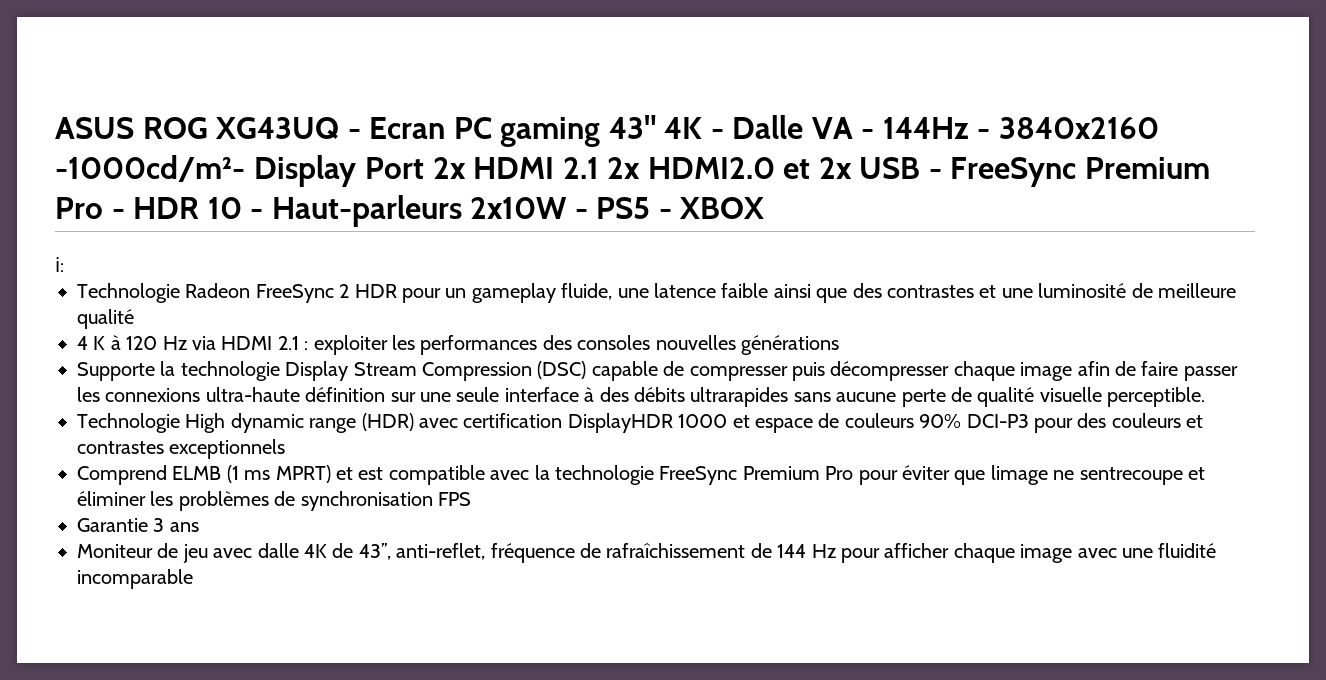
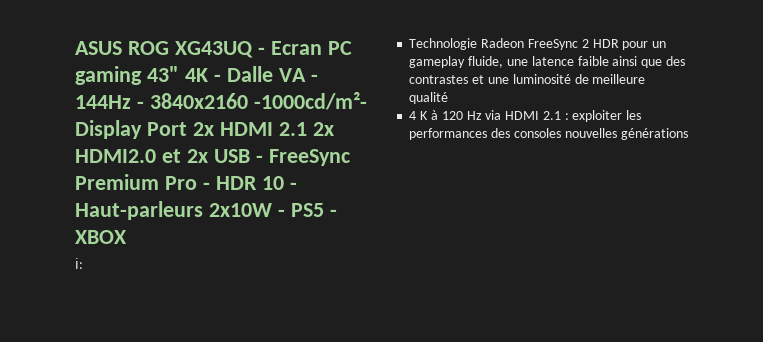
- Supporte la technologie Display Stream Compression (DSC) capable de compresser puis décompresser chaque image afin de faire passer les connexions ultra-haute définition sur une seule interface à des débits ultrarapides sans aucune perte de qualité visuelle perceptible.
- Technologie High dynamic range (HDR) avec certification DisplayHDR 1000 et espace de couleurs 90% DCI-P3 pour des couleurs et contrastes exceptionnels
- Comprend ELMB (1 ms MPRT) et est compatible avec la technologie FreeSync Premium Pro pour éviter que limage ne sentrecoupe et éliminer les problèmes de synchronisation FPS
- Garantie 3 ans
- Moniteur de jeu avec dalle 4K de 43’’, anti-reflet, fréquence de rafraîchissement de 144 Hz pour afficher chaque image avec une fluidité incomparable

